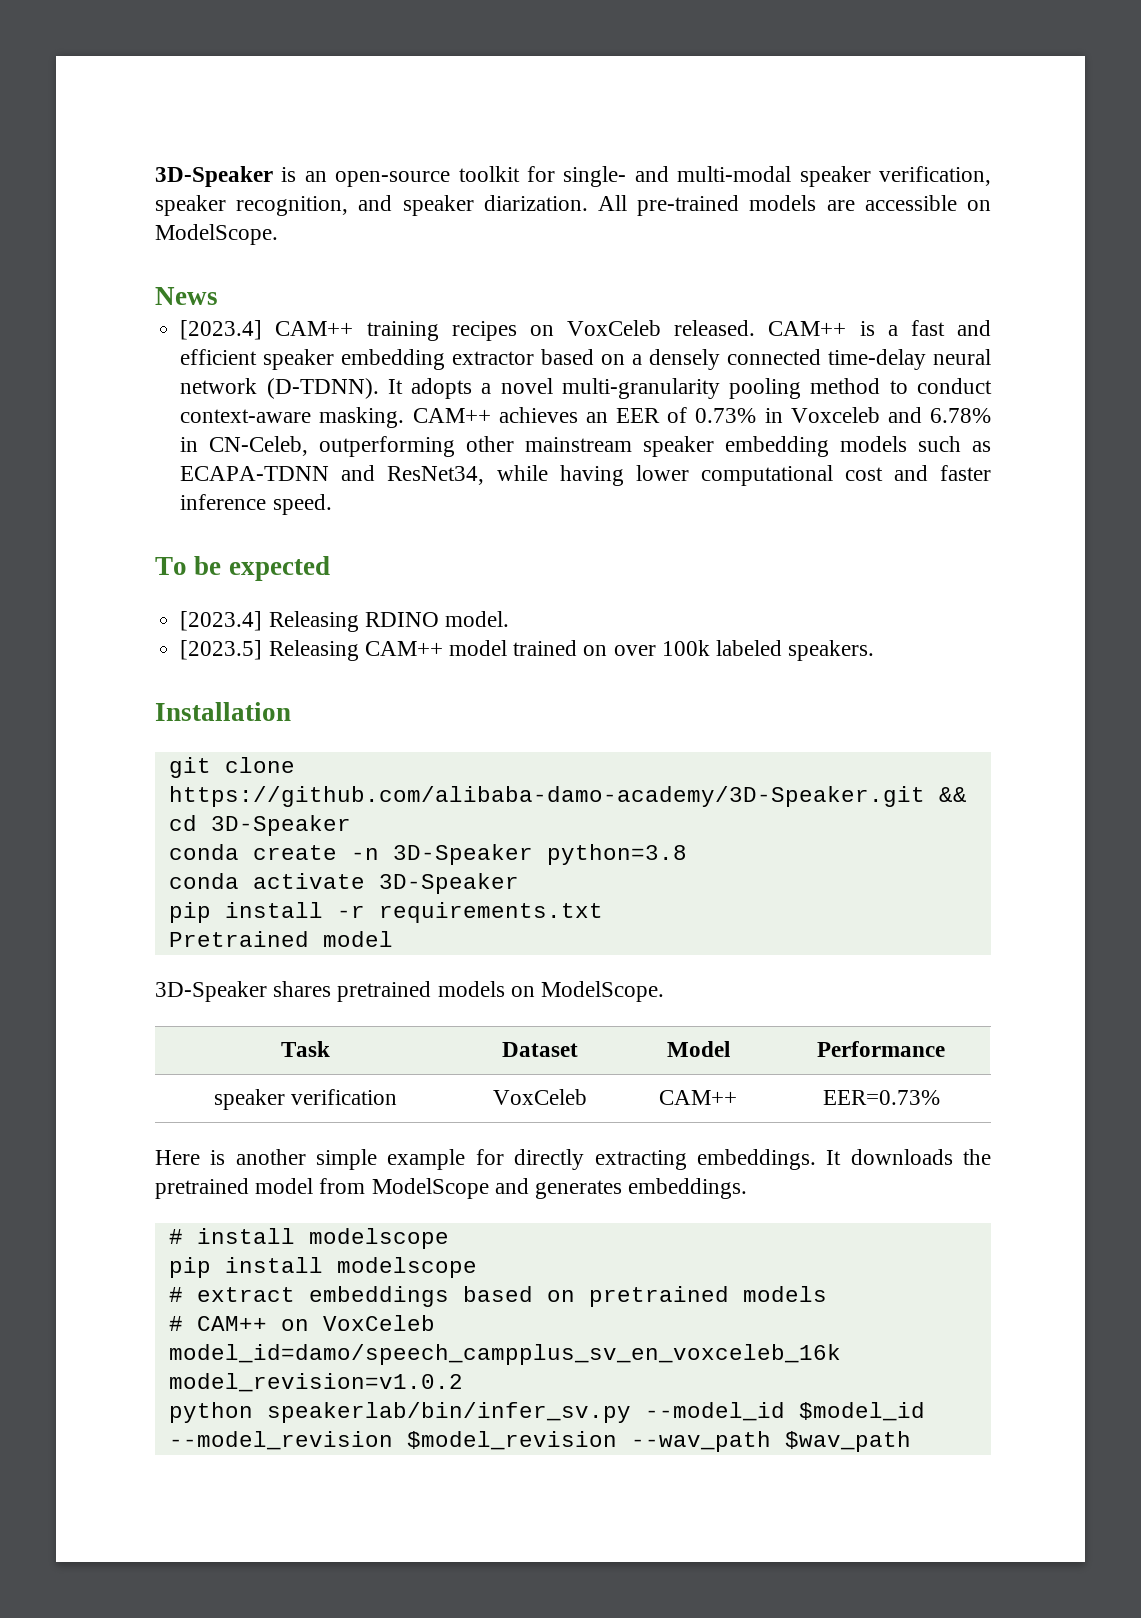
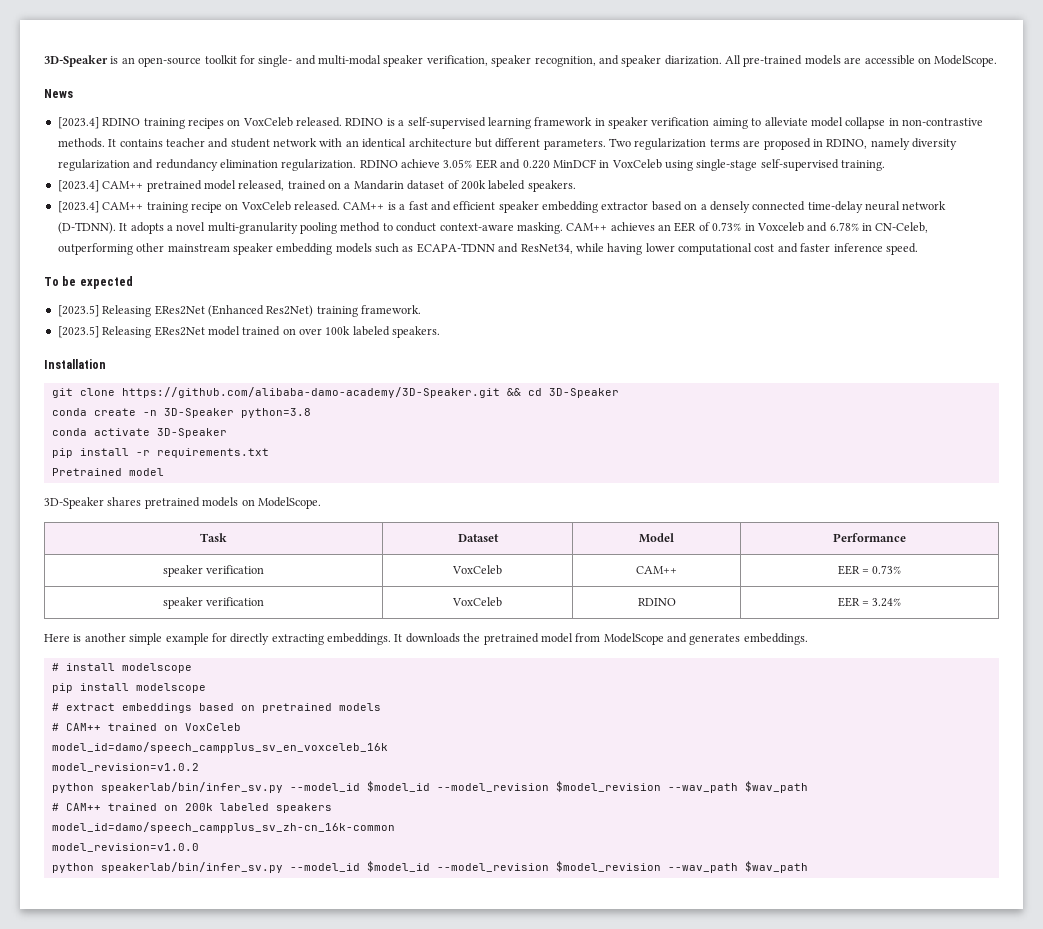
+ [2023.4] RDINO training recipes on VoxCeleb released. RDINO is a self-supervised learning framework in speaker verification aiming to alleviate model collapse in non-contrastive methods. It contains teacher and student network with an identical architecture but different parameters. Two regularization terms are proposed in RDINO, namely diversity regularization and redundancy elimination regularization. RDINO achieve 3.05% EER and 0.220 MinDCF in VoxCeleb using single-stage self-supervised training.
+ [2023.4] CAM++ pretrained model released, trained on a Mandarin dataset of 200k labeled speakers.
- [2023.4] CAM++ training recipes on VoxCeleb released.
+ [2023.4] CAM++ training recipe on VoxCeleb released.
- [2023.4] Releasing RDINO model.
- [2023.5] Releasing CAM++ model trained on over 100k labeled speakers.
+ [2023.5] Releasing ERes2Net (Enhanced Res2Net) training framework.
+ [2023.5] Releasing ERes2Net model trained on over 100k labeled speakers.
- speaker verification | VoxCeleb | CAM++ | EER=0.73%
+ speaker verification | VoxCeleb | CAM++ | EER = 0.73%
+ speaker verification | VoxCeleb | RDINO | EER = 3.24%
- # CAM++ on VoxCeleb
+ # CAM++ trained on VoxCeleb
+ # CAM++ trained on 200k labeled speakers
+ model_id=damo/speech_campplus_sv_zh-cn_16k-common
+ model_revision=v1.0.0
+ python speakerlab/bin/infer_sv.py --model_id $model_id --model_revision $model_revision --wav_path $wav_path

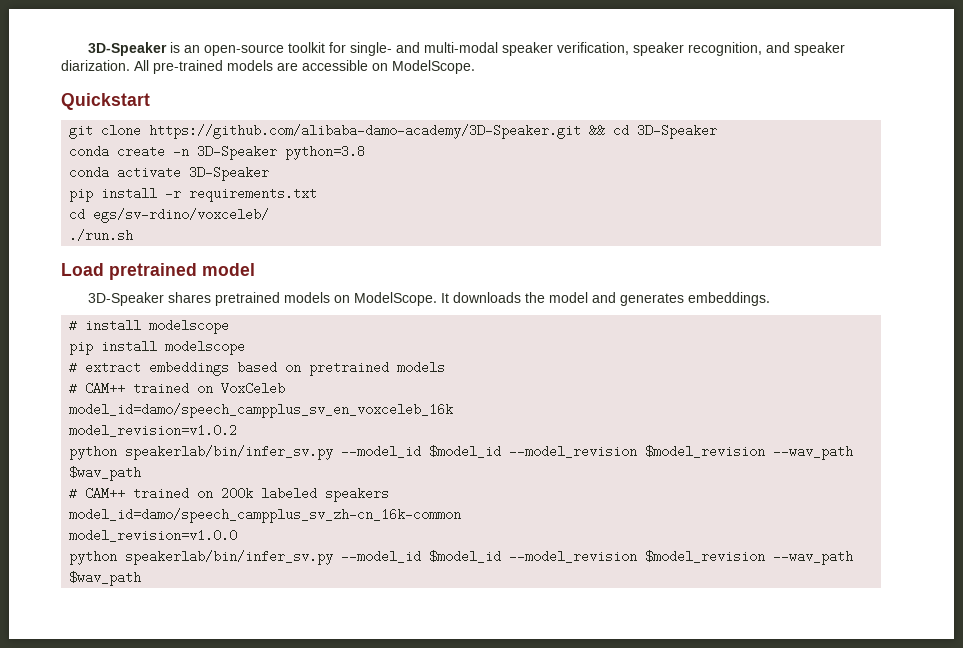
- News
- [2023.4] RDINO training recipes on VoxCeleb released. RDINO is a self-supervised learning framework in speaker verification aiming to alleviate model collapse in non-contrastive methods. It contains teacher and student network with an identical architecture but different parameters. Two regularization terms are proposed in RDINO, namely diversity regularization and redundancy elimination regularization. RDINO achieve 3.05% EER and 0.220 MinDCF in VoxCeleb using single-stage self-supervised training.
- [2023.4] CAM++ pretrained model released, trained on a Mandarin dataset of 200k labeled speakers.
- [2023.4] CAM++ training recipe on VoxCeleb released. CAM++ is a fast and efficient speaker embedding extractor based on a densely connected time-delay neural network (D-TDNN). It adopts a novel multi-granularity pooling method to conduct context-aware masking. CAM++ achieves an EER of 0.73% in Voxceleb and 6.78% in CN-Celeb, outperforming other mainstream speaker embedding models such as ECAPA-TDNN and ResNet34, while having lower computational cost and faster inference speed.
- To be expected
- [2023.5] Releasing ERes2Net (Enhanced Res2Net) training framework.
- [2023.5] Releasing ERes2Net model trained on over 100k labeled speakers.
- Installation
+ Quickstart
- Pretrained model
+ cd egs/sv-rdino/voxceleb/
+ ./run.sh
+ Load pretrained model
- 3D-Speaker shares pretrained models on ModelScope.
- Task | Dataset | Model | Performance
- speaker verification | VoxCeleb | CAM++ | EER = 0.73%
- speaker verification | VoxCeleb | RDINO | EER = 3.24%
- Here is another simple example for directly extracting embeddings. It downloads the pretrained model from ModelScope and generates embeddings.
+ 3D-Speaker shares pretrained models on ModelScope. It downloads the model and generates embeddings.

